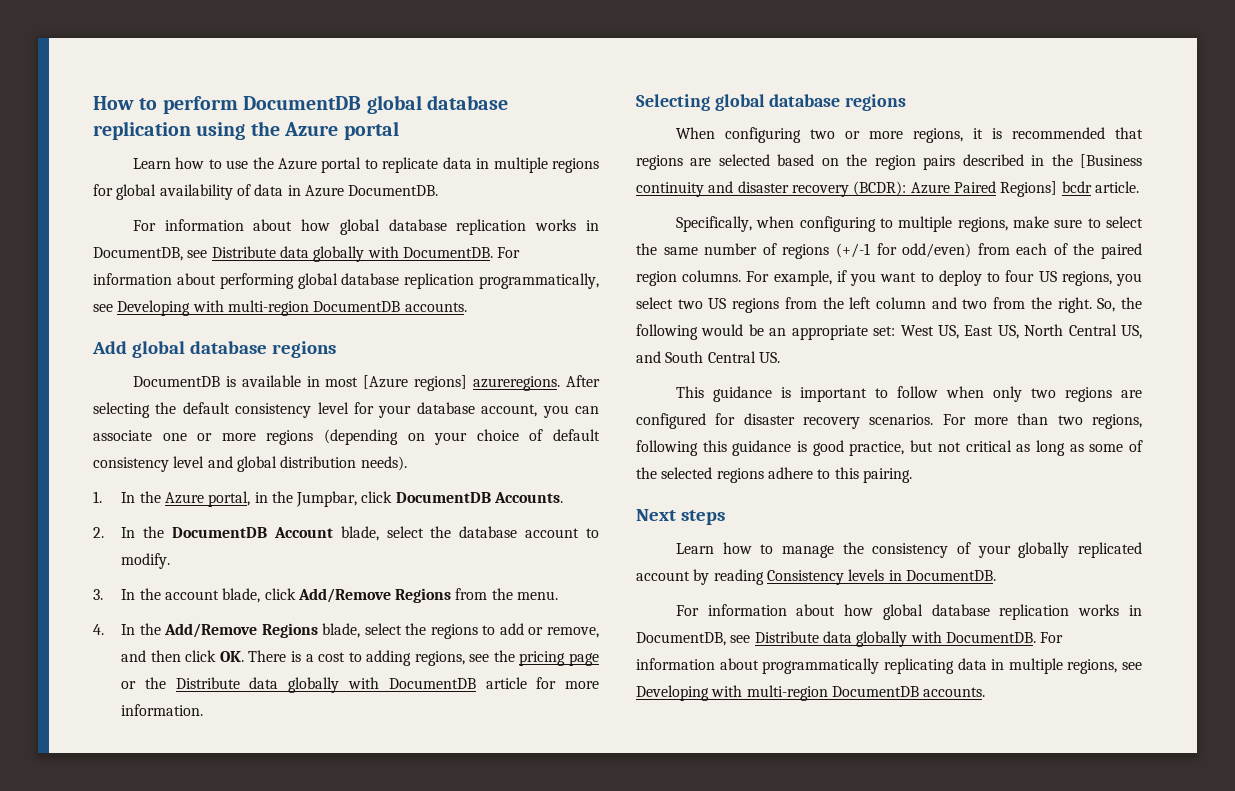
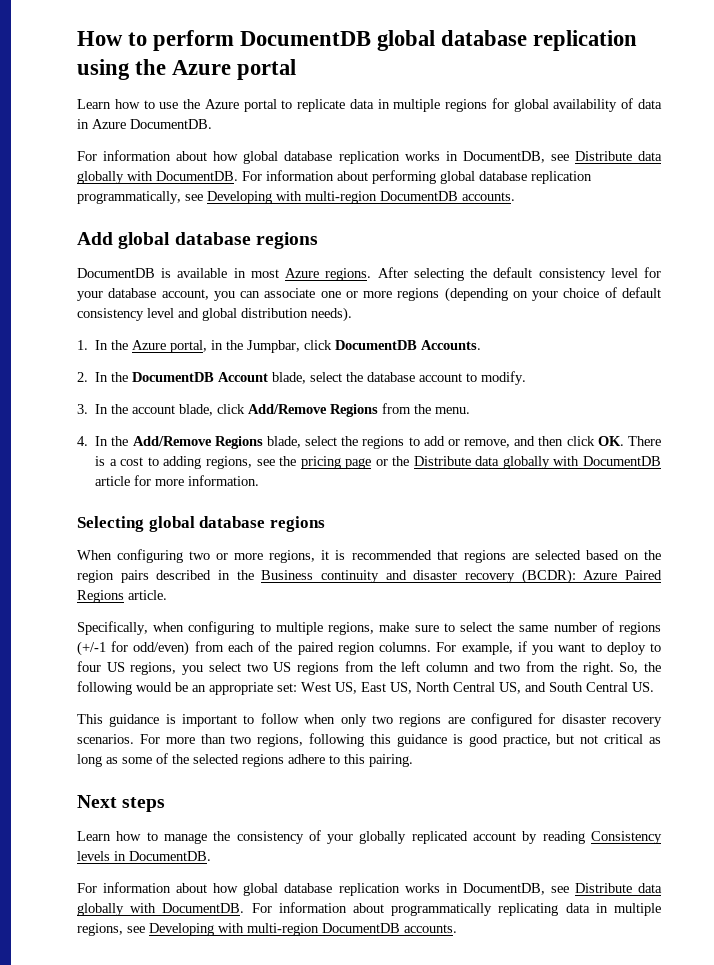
- DocumentDB is available in most [Azure regions] azureregions.
+ DocumentDB is available in most Azure regions.
- When configuring two or more regions, it is recommended that regions are selected based on the region pairs described in the [Business continuity and disaster recovery (BCDR): Azure Paired Regions] bcdr article.
+ When configuring two or more regions, it is recommended that regions are selected based on the region pairs described in the Business continuity and disaster recovery (BCDR): Azure Paired Regions article.

